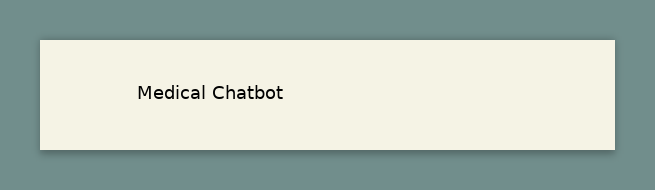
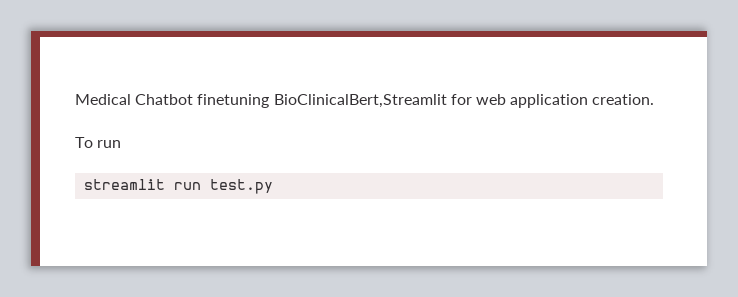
- Medical Chatbot
+ Medical Chatbot finetuning BioClinicalBert,Streamlit for web application creation.
+ To run
+ streamlit run test.py

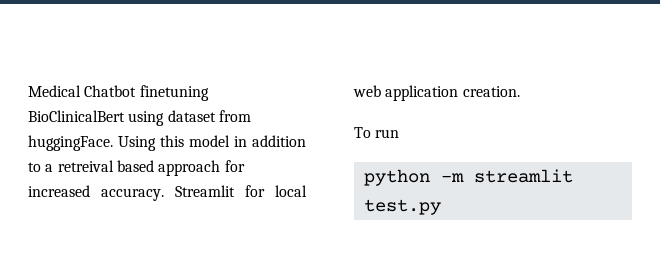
- Medical Chatbot finetuning BioClinicalBert,Streamlit for web application creation.
+ Medical Chatbot finetuning BioClinicalBert using dataset from huggingFace. Using this model in addition to a retreival based approach for increased accuracy. Streamlit for local web application creation.
- streamlit run test.py
+ python -m streamlit test.py

